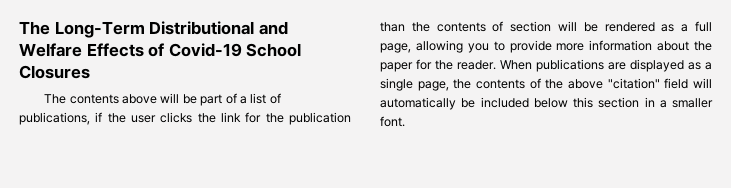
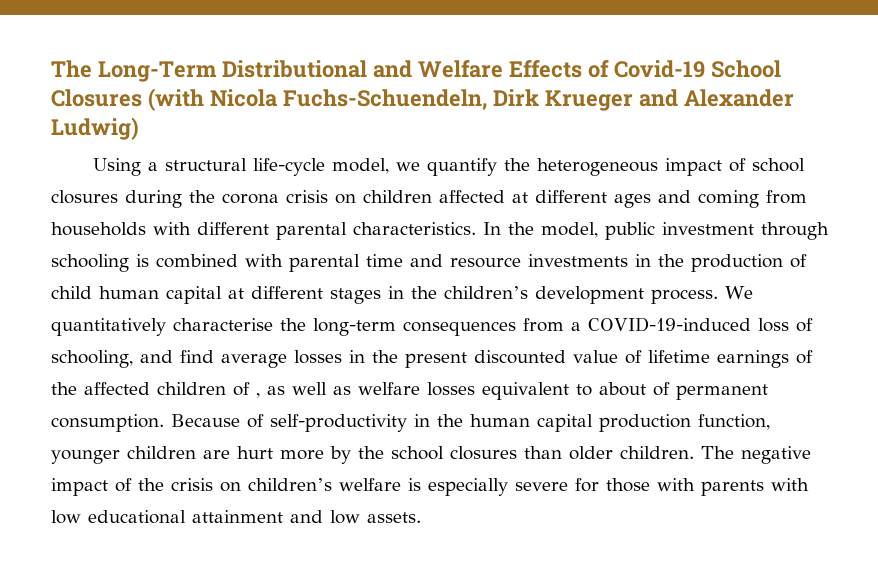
- The Long-Term Distributional and Welfare Effects of Covid-19 School Closures
- The contents above will be part of a list of publications, if the user clicks the link for the publication than the contents of section will be rendered as a full page, allowing you to provide more information about the paper for the reader. When publications are displayed as a single page, the contents of the above "citation" field will automatically be included below this section in a smaller font.
+ The Long-Term Distributional and Welfare Effects of Covid-19 School Closures (with Nicola Fuchs-Schuendeln, Dirk Krueger and Alexander Ludwig)
+ Using a structural life-cycle model, we quantify the heterogeneous impact of school closures during the corona crisis on children affected at different ages and coming from households with different parental characteristics. In the model, public investment through schooling is combined with parental time and resource investments in the production of child human capital at different stages in the children’s development process. We quantitatively characterise the long-term consequences from a COVID-19-induced loss of schooling, and find average losses in the present discounted value of lifetime earnings of the affected children of , as well as welfare losses equivalent to about of permanent consumption. Because of self-productivity in the human capital production function, younger children are hurt more by the school closures than older children. The negative impact of the crisis on children’s welfare is especially severe for those with parents with low educational attainment and low assets.

